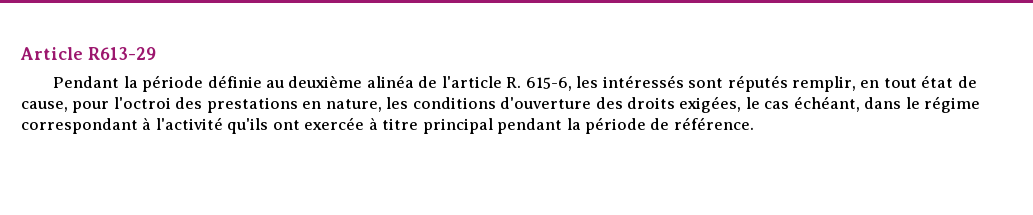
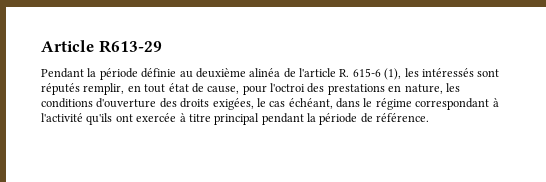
- Pendant la période définie au deuxième alinéa de l'article R. 615-6, les intéressés sont réputés remplir, en tout état de cause, pour l'octroi des prestations en nature, les conditions d'ouverture des droits exigées, le cas échéant, dans le régime correspondant à l'activité qu'ils ont exercée à titre principal pendant la période de référence.
+ Pendant la période définie au deuxième alinéa de l'article R. 615-6 (1), les intéressés sont réputés remplir, en tout état de cause, pour l'octroi des prestations en nature, les conditions d'ouverture des droits exigées, le cas échéant, dans le régime correspondant à l'activité qu'ils ont exercée à titre principal pendant la période de référence.

